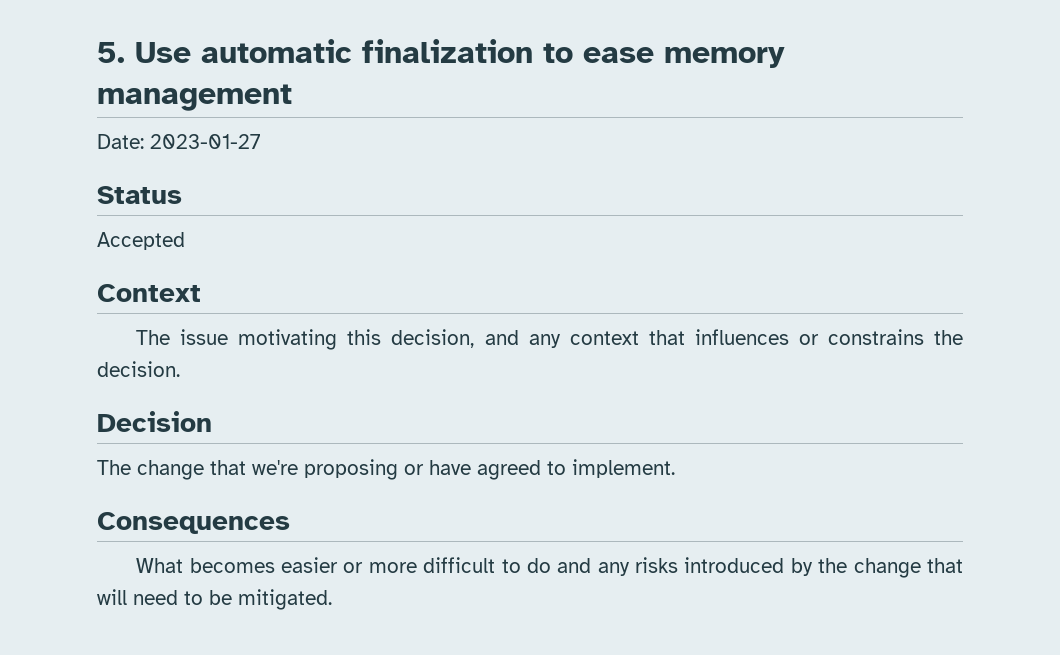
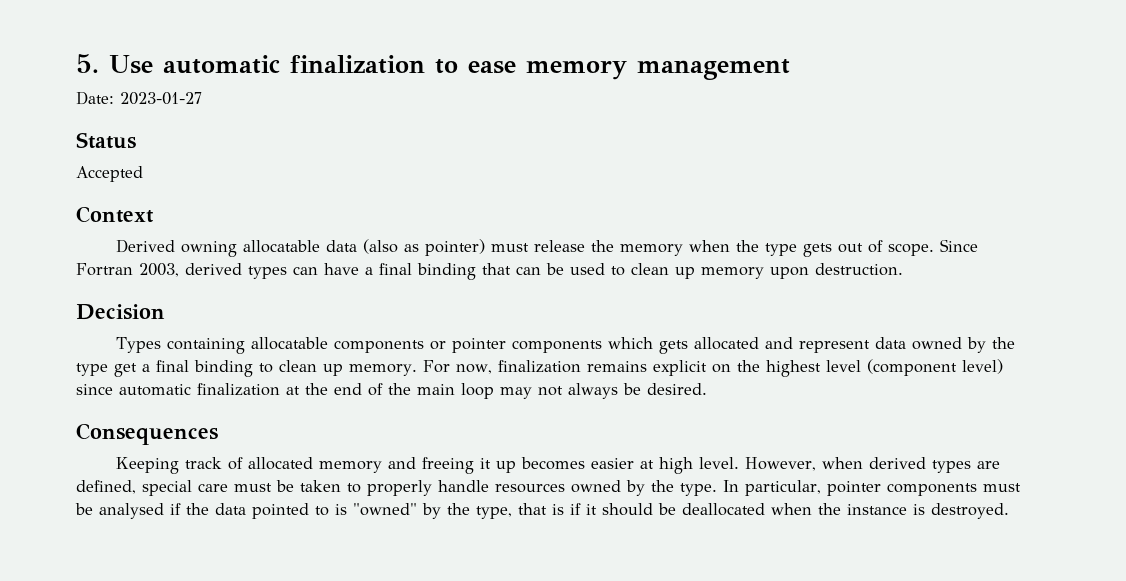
- The issue motivating this decision, and any context that influences or constrains the decision.
+ Derived owning allocatable data (also as pointer) must release the memory when the type gets out of scope. Since Fortran 2003, derived types can have a final binding that can be used to clean up memory upon destruction.
  Decision
- The change that we're proposing or have agreed to implement.
+ Types containing allocatable components or pointer components which gets allocated and represent data owned by the type get a final binding to clean up memory. For now, finalization remains explicit on the highest level (component level) since automatic finalization at the end of the main loop may not always be desired.
  Consequences
- What becomes easier or more difficult to do and any risks introduced by the change that will need to be mitigated.
+ Keeping track of allocated memory and freeing it up becomes easier at high level. However, when derived types are defined, special care must be taken to properly handle resources owned by the type. In particular, pointer components must be analysed if the data pointed to is "owned" by the type, that is if it should be deallocated when the instance is destroyed.

